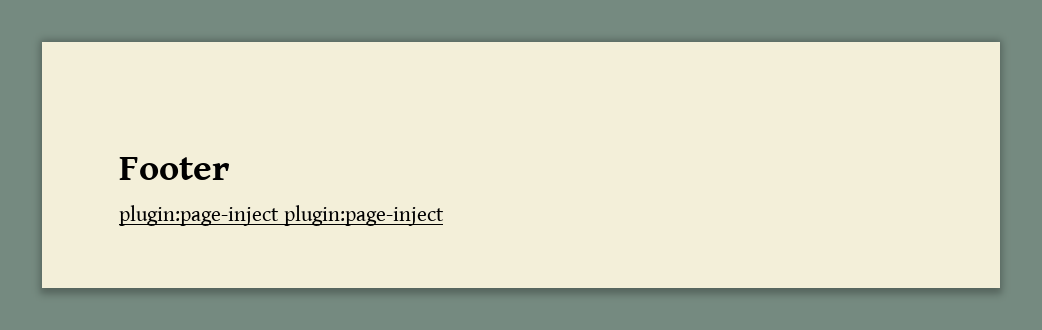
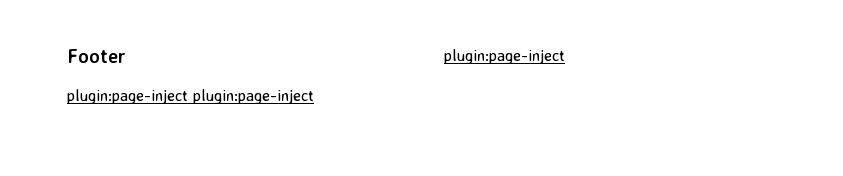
- plugin:page-inject plugin:page-inject
+ plugin:page-inject plugin:page-inject plugin:page-inject

